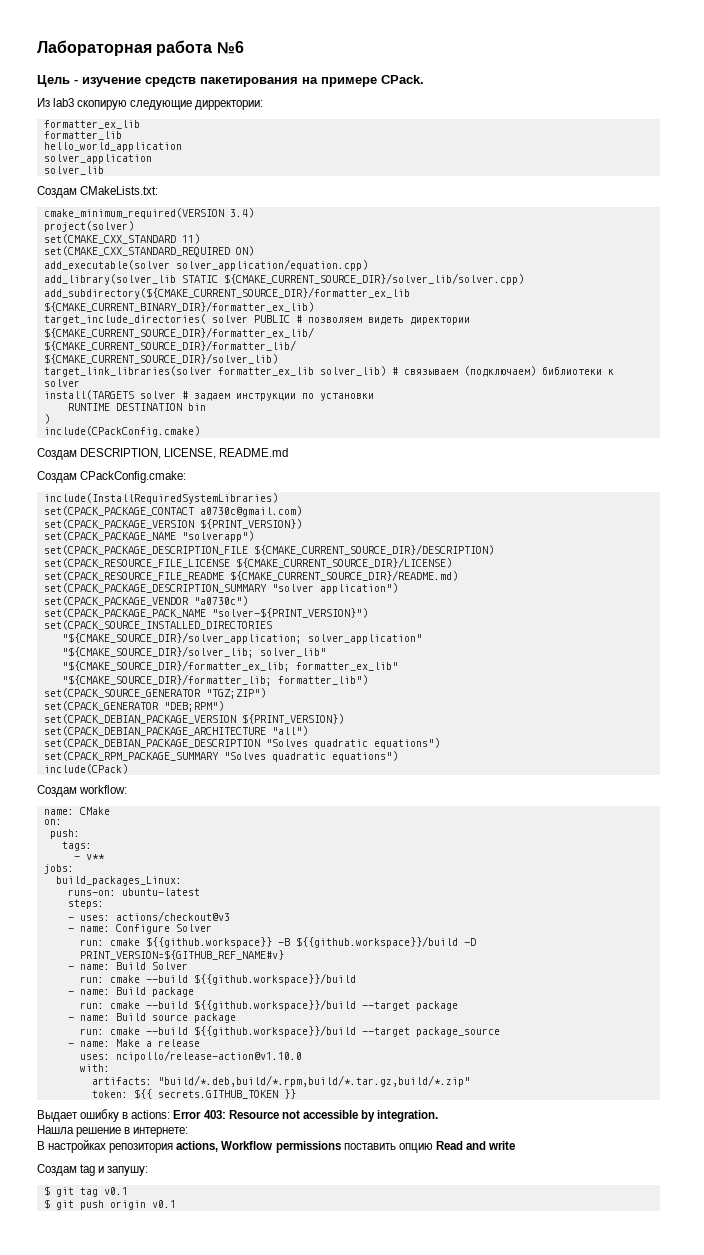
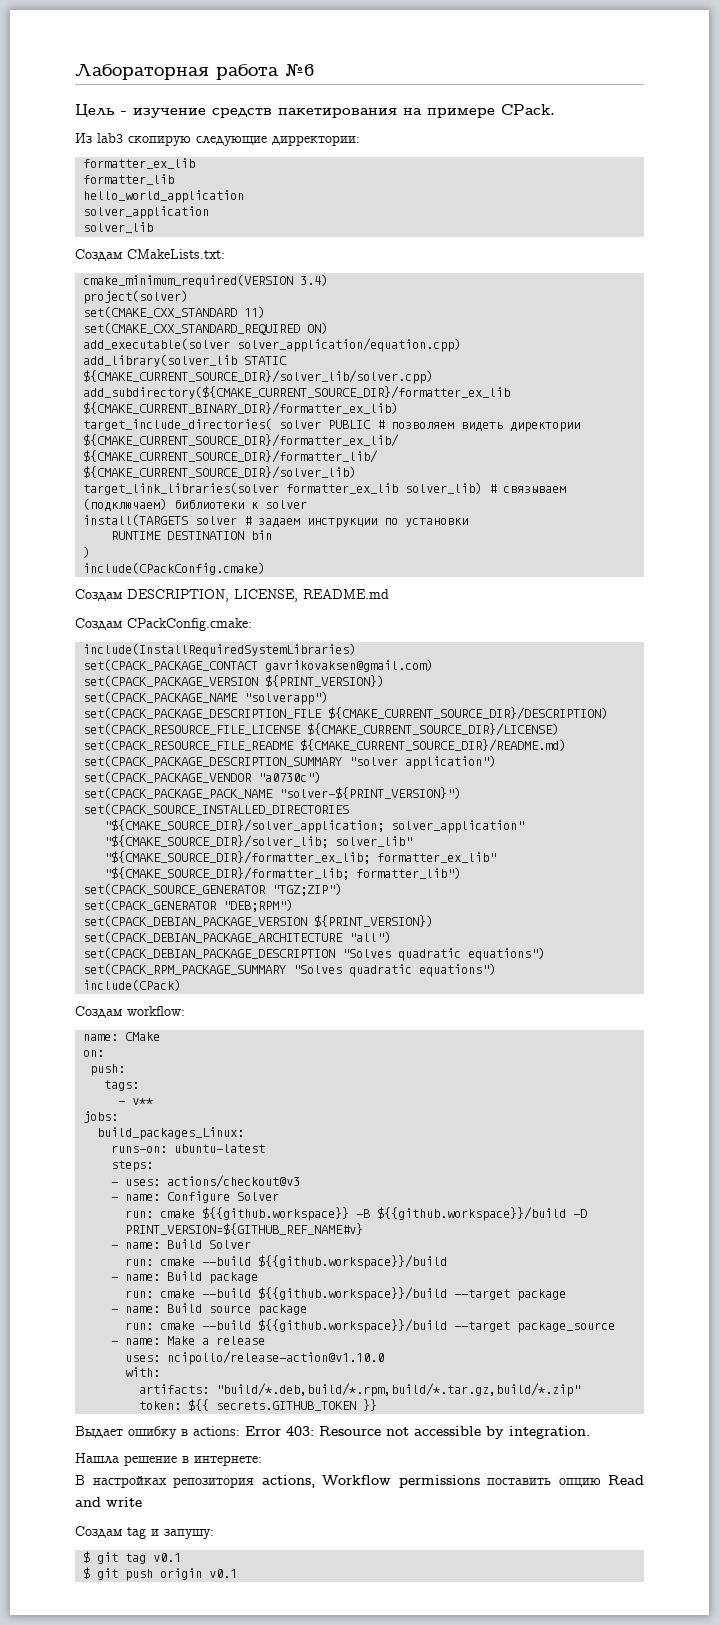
- set(CPACK_PACKAGE_CONTACT a0730c@gmail.com)
+ set(CPACK_PACKAGE_CONTACT gavrikovaksen@gmail.com)

